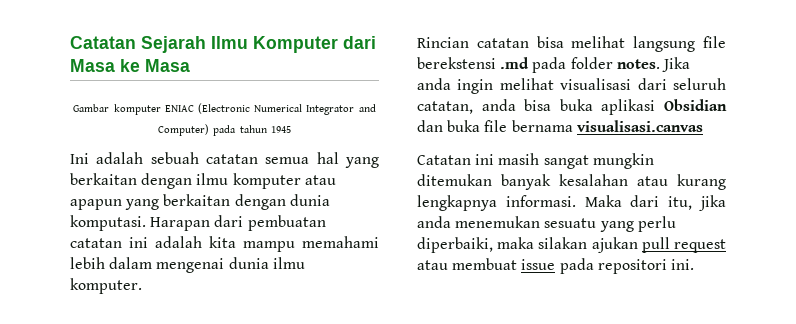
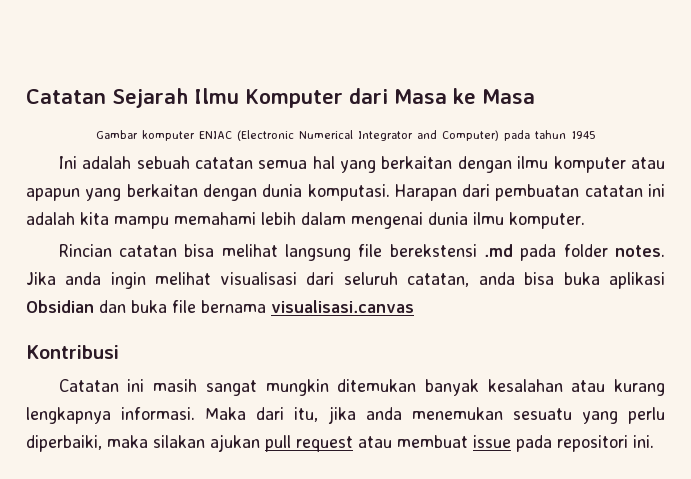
+ Kontribusi

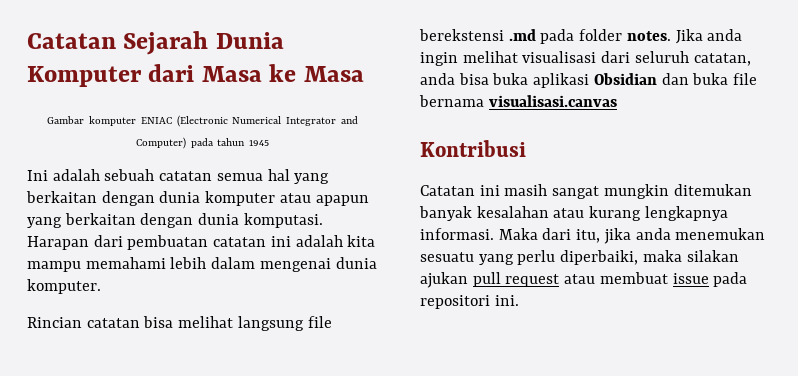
- Catatan Sejarah Ilmu Komputer dari Masa ke Masa
+ Catatan Sejarah Dunia Komputer dari Masa ke Masa
- Ini adalah sebuah catatan semua hal yang berkaitan dengan ilmu komputer atau apapun yang berkaitan dengan dunia komputasi.
+ Ini adalah sebuah catatan semua hal yang berkaitan dengan dunia komputer atau apapun yang berkaitan dengan dunia komputasi.
- Harapan dari pembuatan catatan ini adalah kita mampu memahami lebih dalam mengenai dunia ilmu komputer.
+ Harapan dari pembuatan catatan ini adalah kita mampu memahami lebih dalam mengenai dunia komputer.

